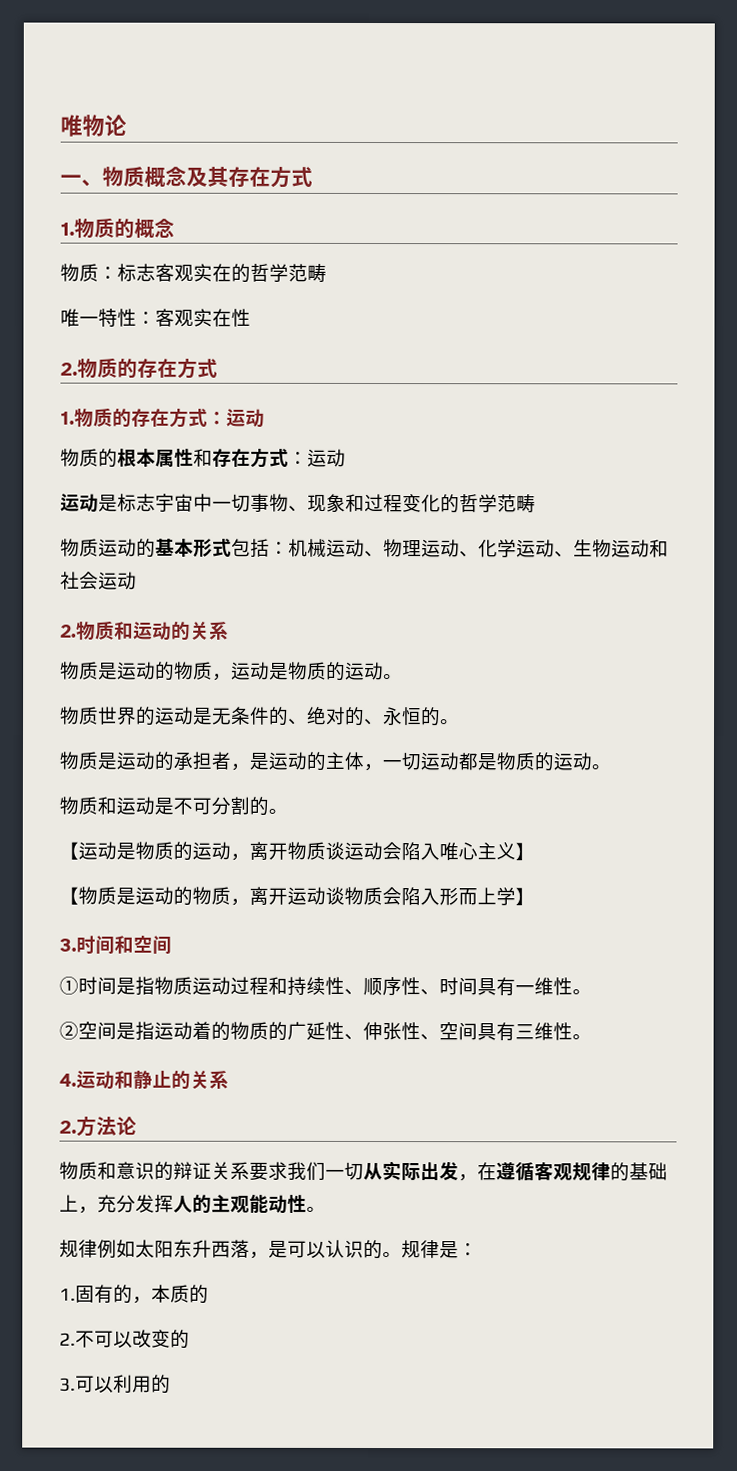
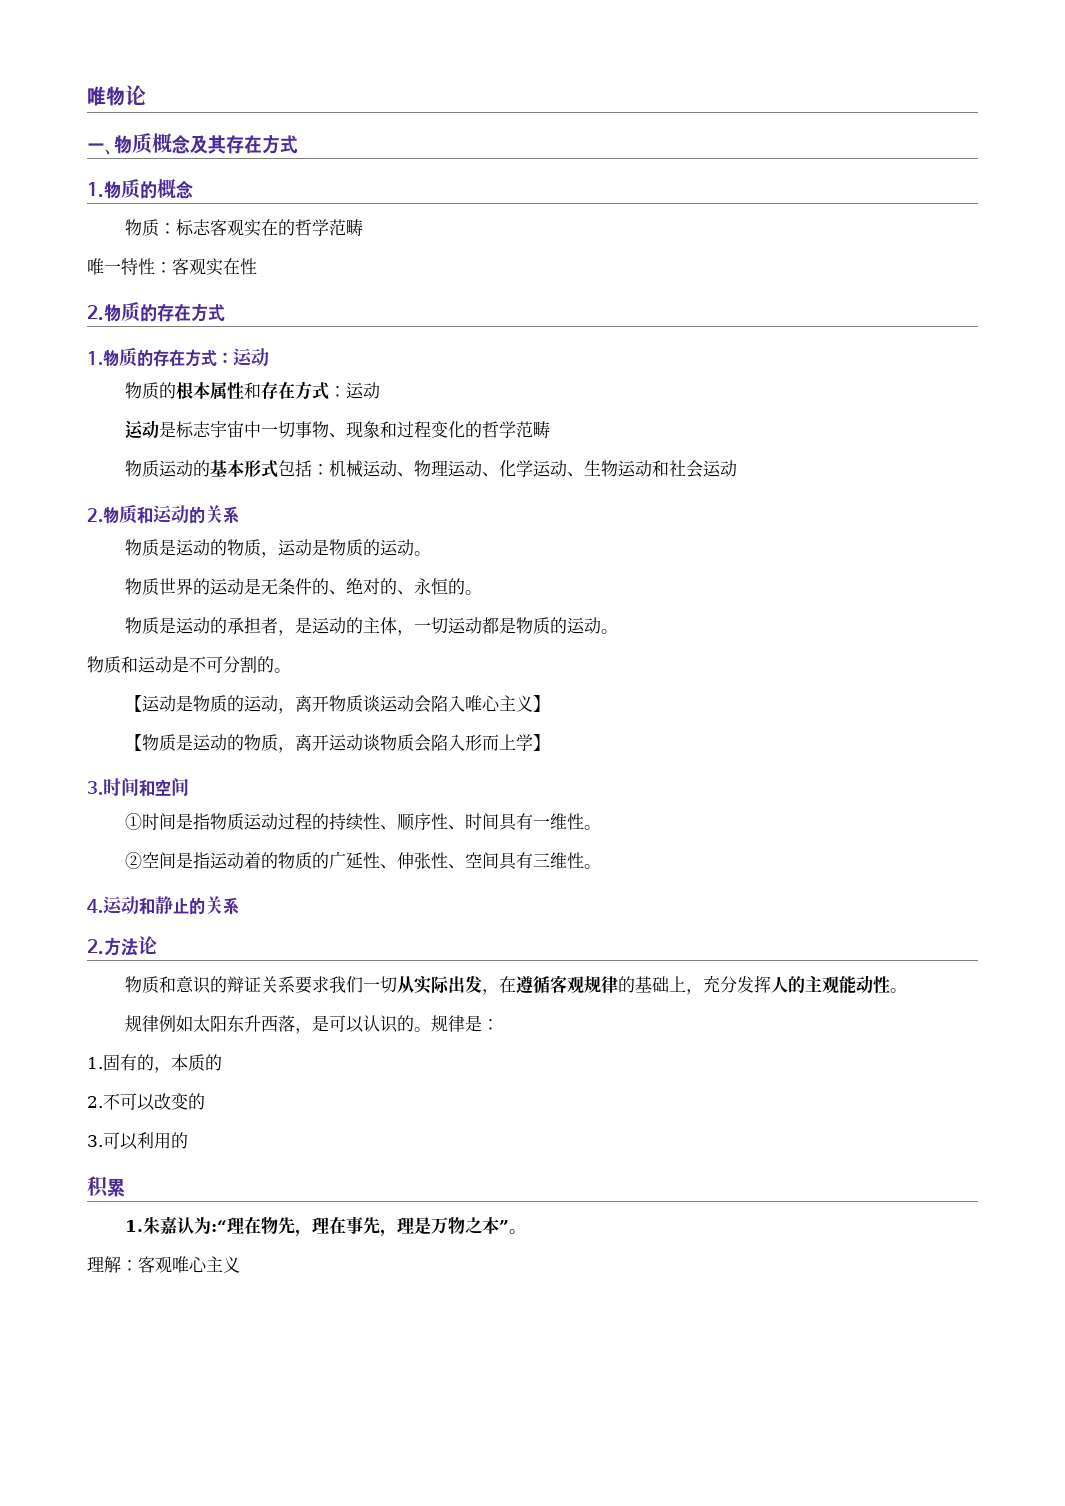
- ①时间是指物质运动过程和持续性、顺序性、时间具有一维性。
+ ①时间是指物质运动过程的持续性、顺序性、时间具有一维性。
+ 积累
+ 1.朱嘉认为:“理在物先，理在事先，理是万物之本”。
+ 理解：客观唯心主义

